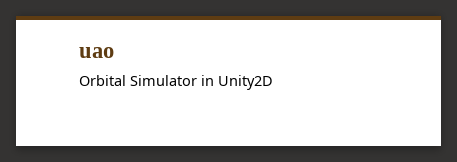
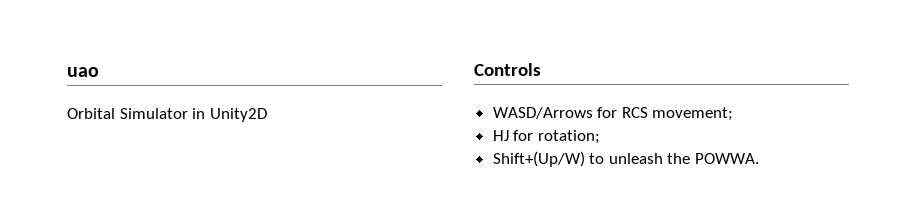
+ Controls
+ WASD/Arrows for RCS movement;
+ HJ for rotation;
+ Shift+(Up/W) to unleash the POWWA.

